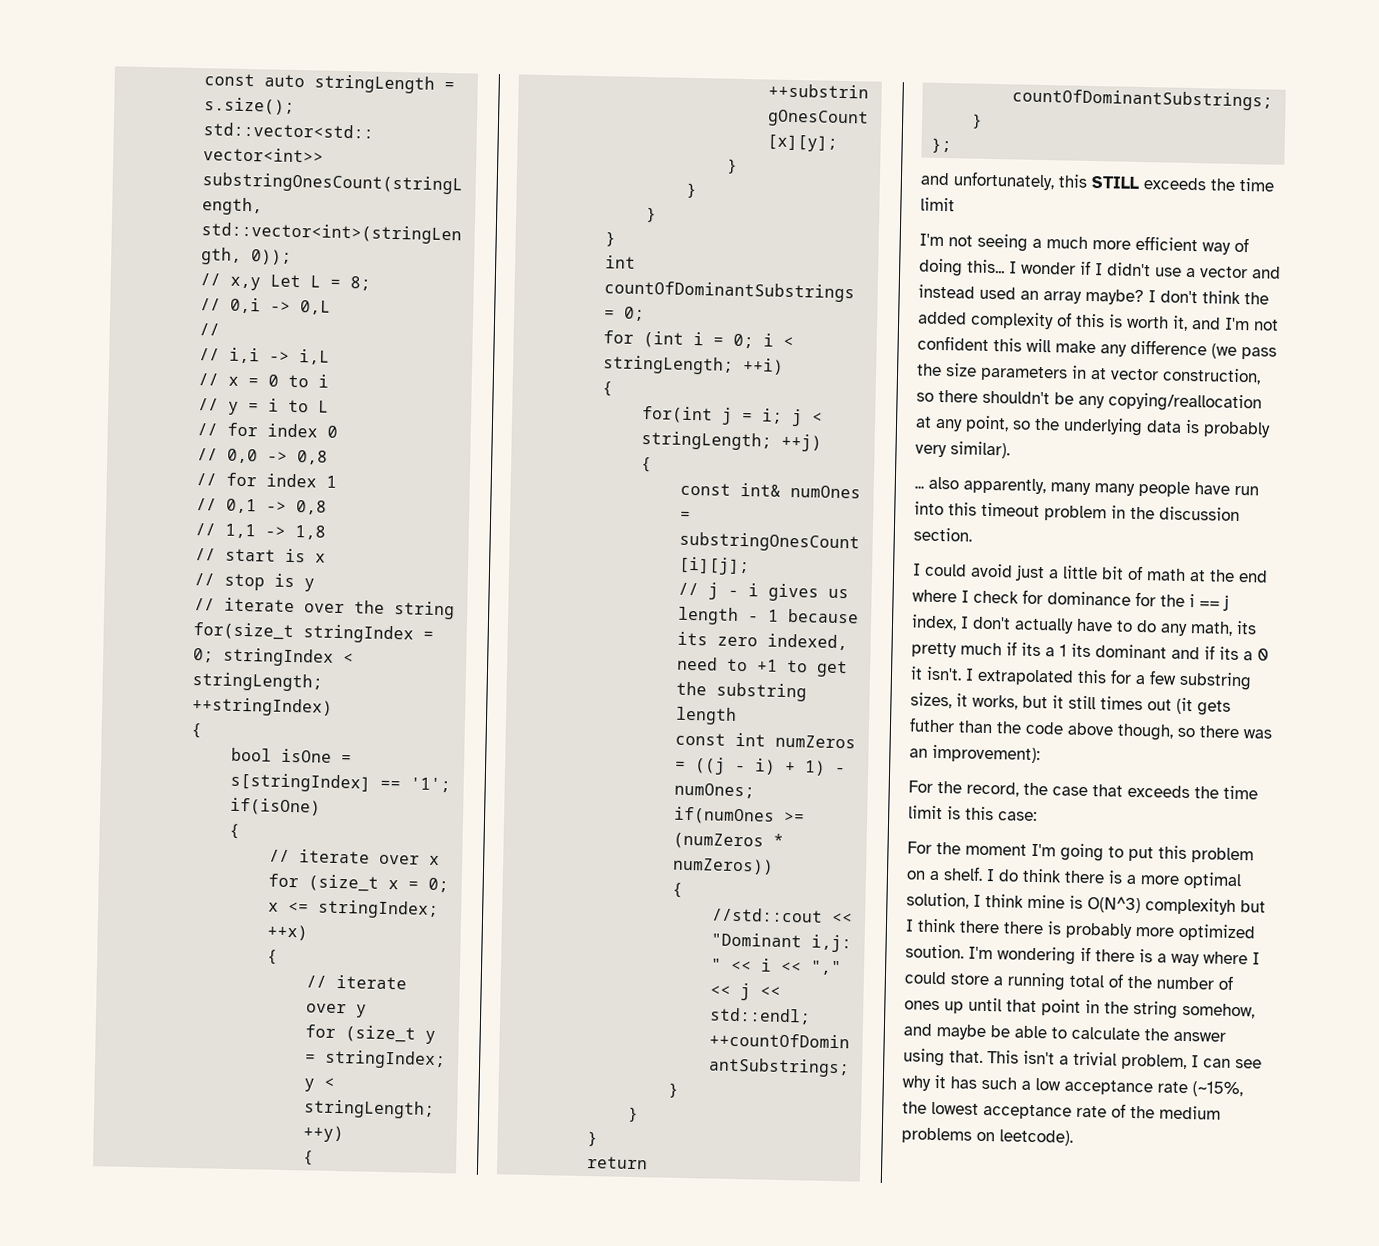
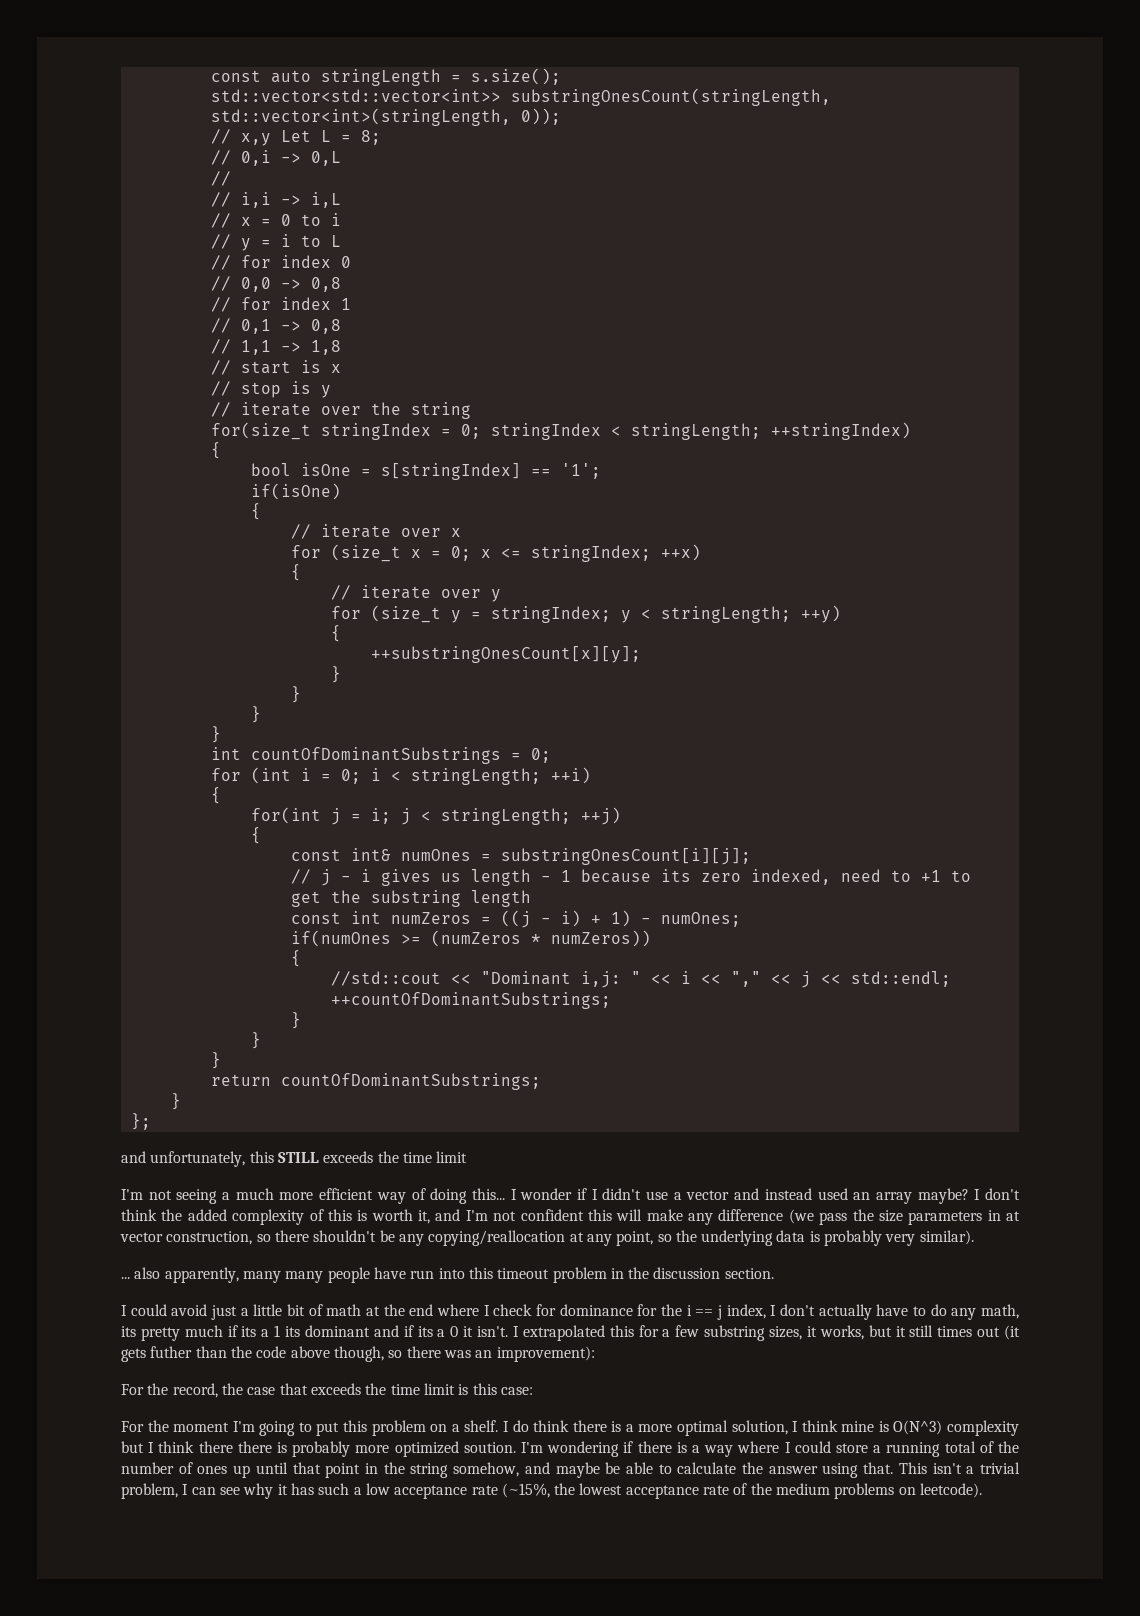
- I do think there is a more optimal solution, I think mine is O(N^3) complexityh but I think there there is probably more optimized soution.
+ I do think there is a more optimal solution, I think mine is O(N^3) complexity but I think there there is probably more optimized soution.

